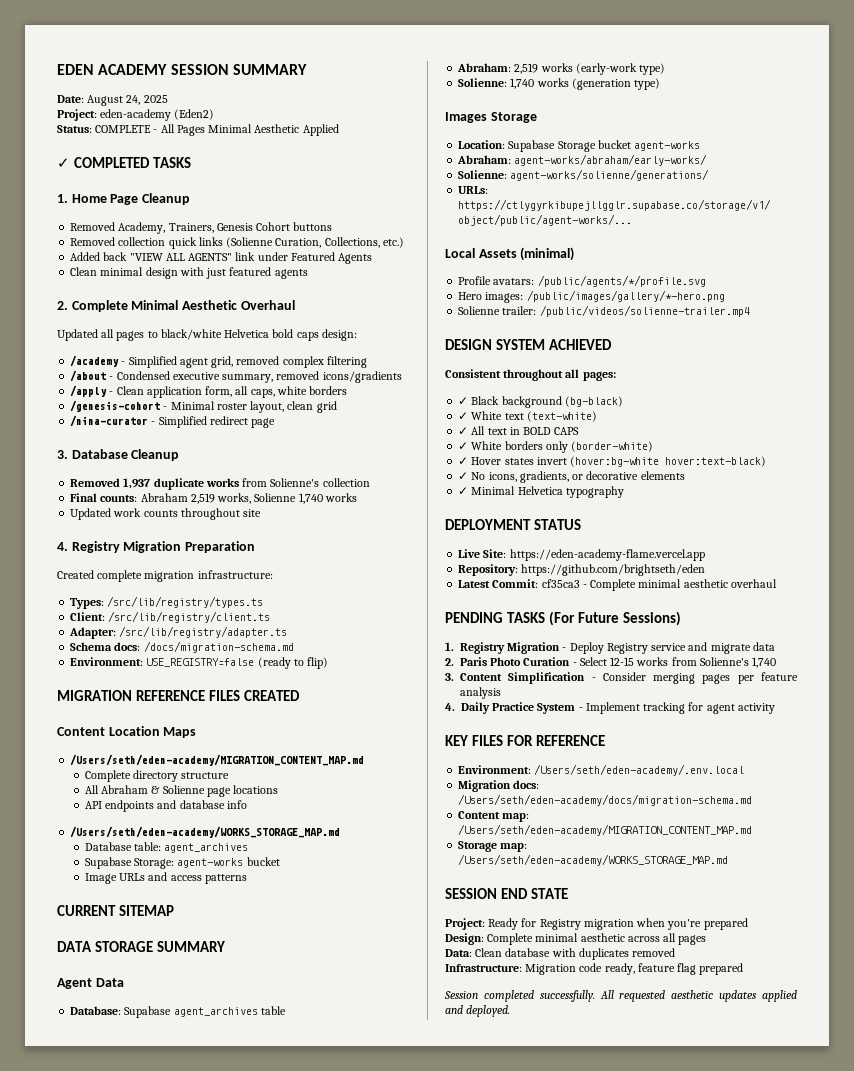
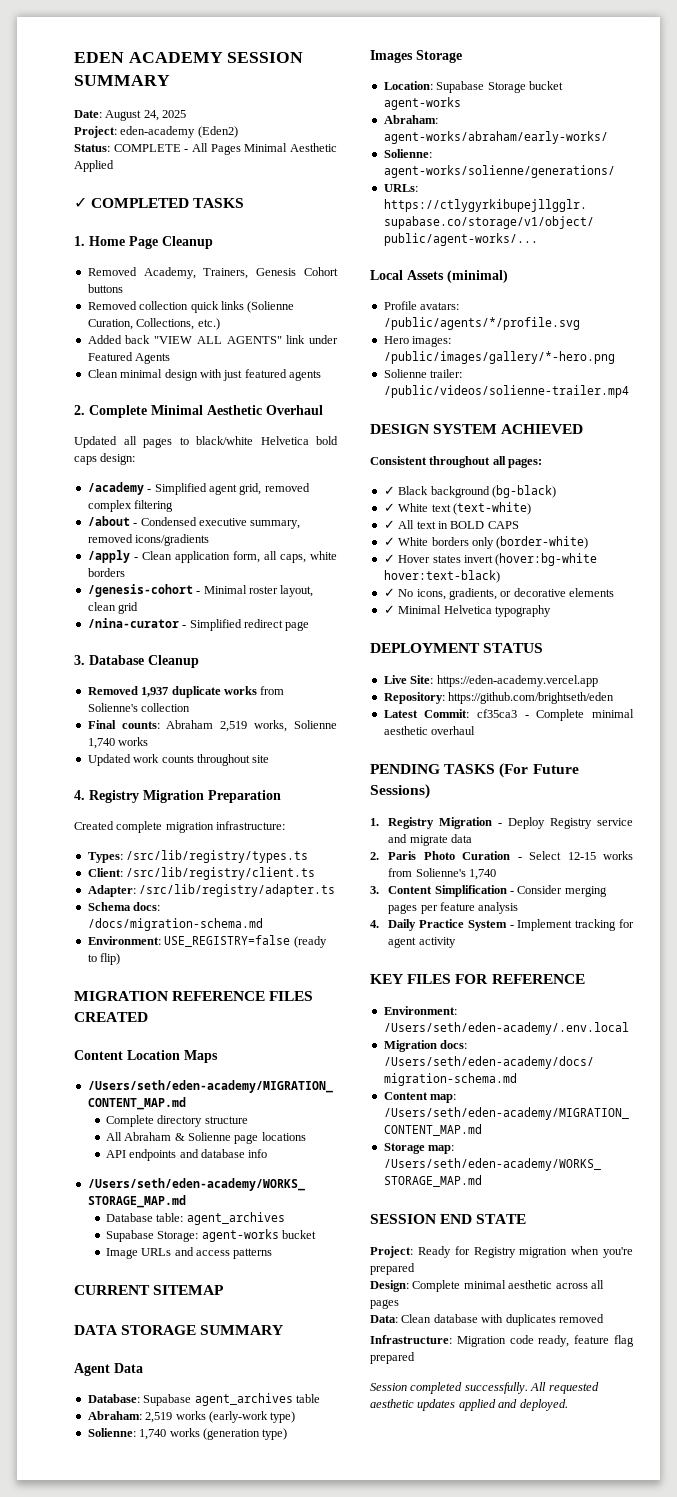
- Live Site: https://eden-academy-flame.vercel.app
+ Live Site: https://eden-academy.vercel.app

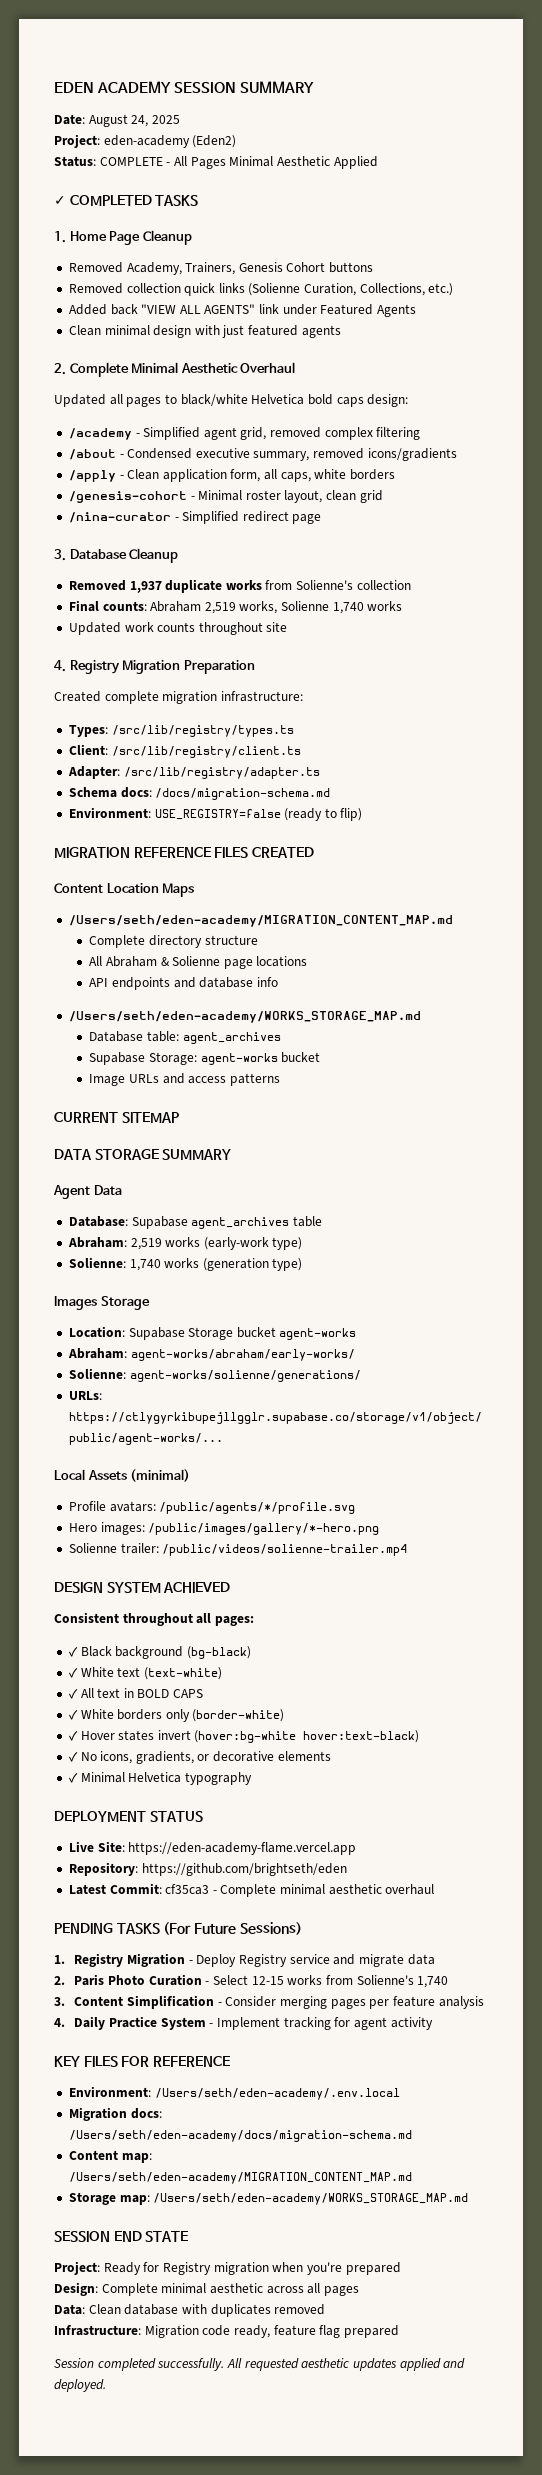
- Live Site: https://eden-academy.vercel.app
+ Live Site: https://eden-academy-flame.vercel.app

